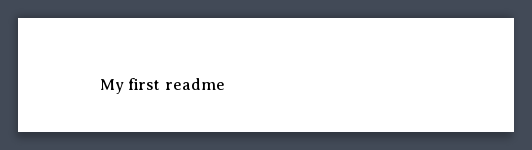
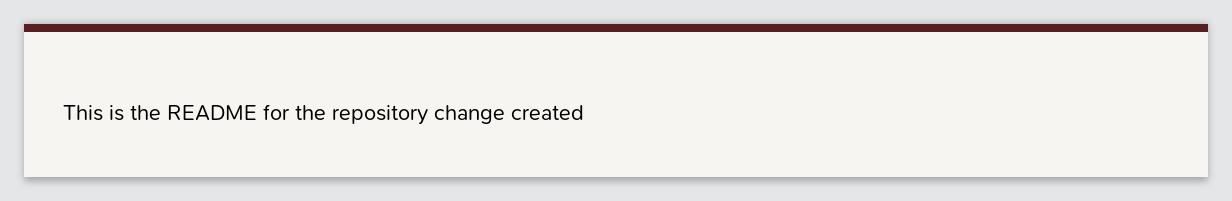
- My first readme
+ This is the README for the repository change created

